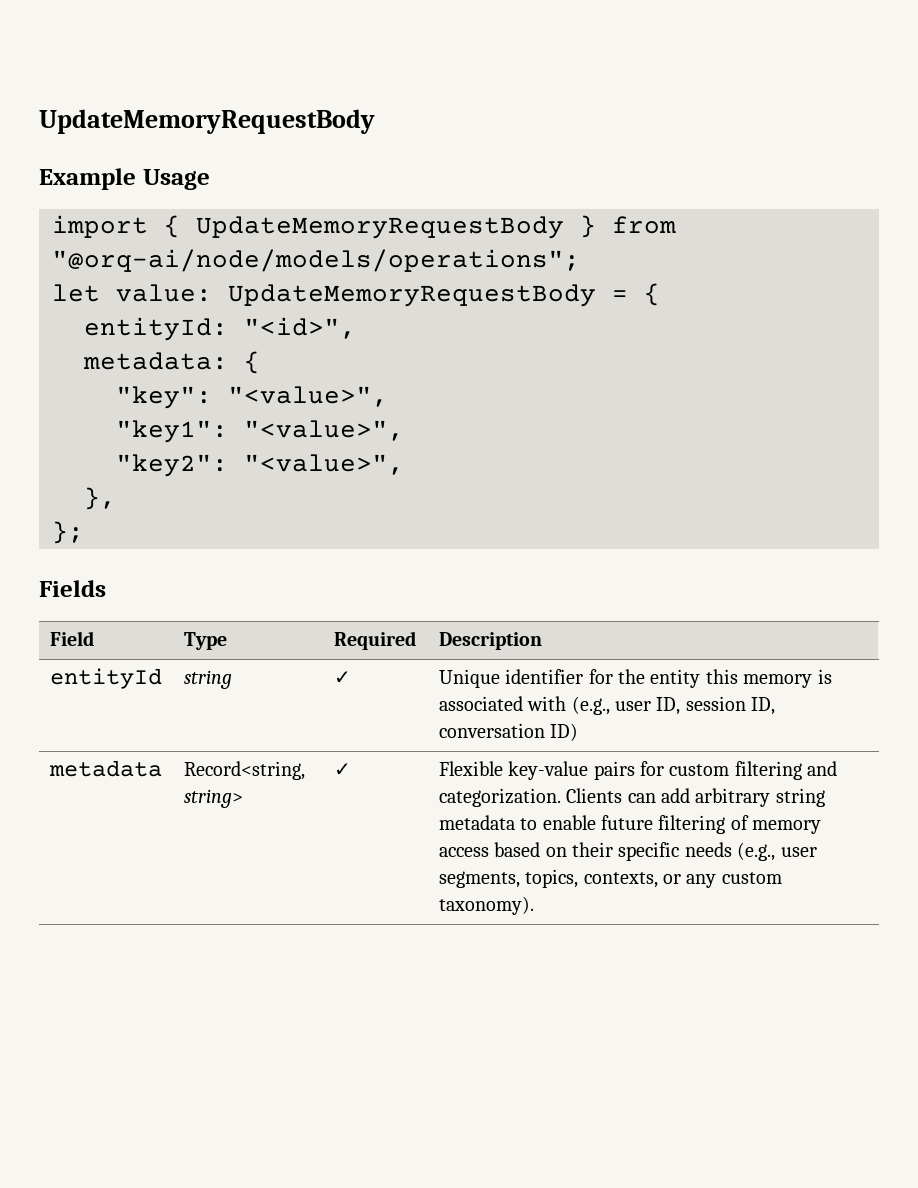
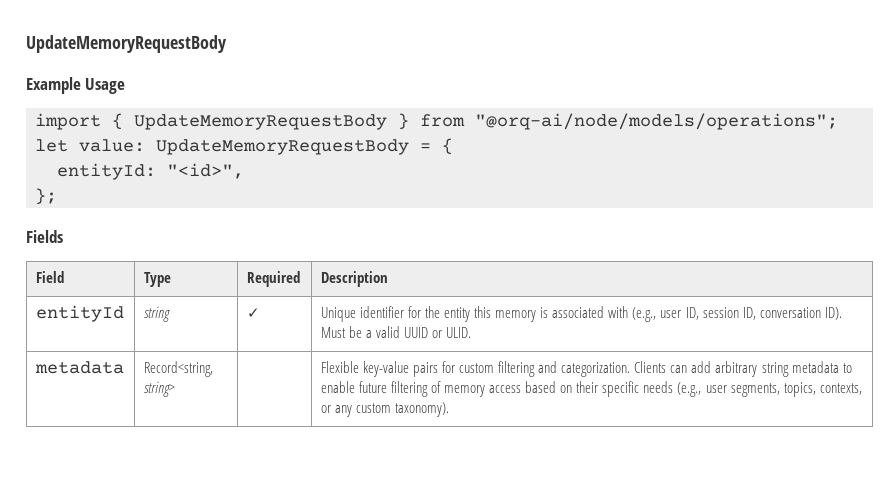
- metadata: {
- "key": "<value>",
- "key1": "<value>",
- "key2": "<value>",
- },
- entityId | string | ✓ | Unique identifier for the entity this memory is associated with (e.g., user ID, session ID, conversation ID)
+ entityId | string | ✓ | Unique identifier for the entity this memory is associated with (e.g., user ID, session ID, conversation ID). Must be a valid UUID or ULID.
- metadata | Record<string, string> | ✓ | Flexible key-value pairs for custom filtering and categorization. Clients can add arbitrary string metadata to enable future filtering of memory access based on their specific needs (e.g., user segments, topics, contexts, or any custom taxonomy).
+ metadata | Record<string, string> | | Flexible key-value pairs for custom filtering and categorization. Clients can add arbitrary string metadata to enable future filtering of memory access based on their specific needs (e.g., user segments, topics, contexts, or any custom taxonomy).

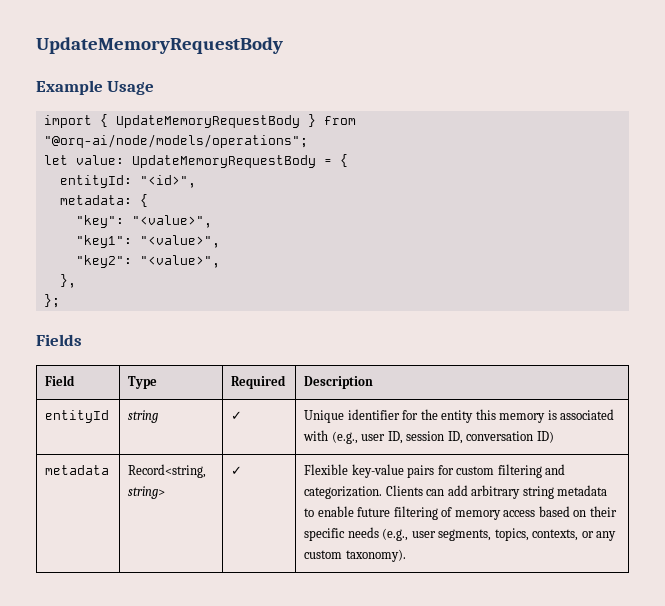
+ metadata: {
+ "key": "<value>",
+ "key1": "<value>",
+ "key2": "<value>",
+ },
- entityId | string | ✓ | Unique identifier for the entity this memory is associated with (e.g., user ID, session ID, conversation ID). Must be a valid UUID or ULID.
+ entityId | string | ✓ | Unique identifier for the entity this memory is associated with (e.g., user ID, session ID, conversation ID)
- metadata | Record<string, string> | | Flexible key-value pairs for custom filtering and categorization. Clients can add arbitrary string metadata to enable future filtering of memory access based on their specific needs (e.g., user segments, topics, contexts, or any custom taxonomy).
+ metadata | Record<string, string> | ✓ | Flexible key-value pairs for custom filtering and categorization. Clients can add arbitrary string metadata to enable future filtering of memory access based on their specific needs (e.g., user segments, topics, contexts, or any custom taxonomy).

